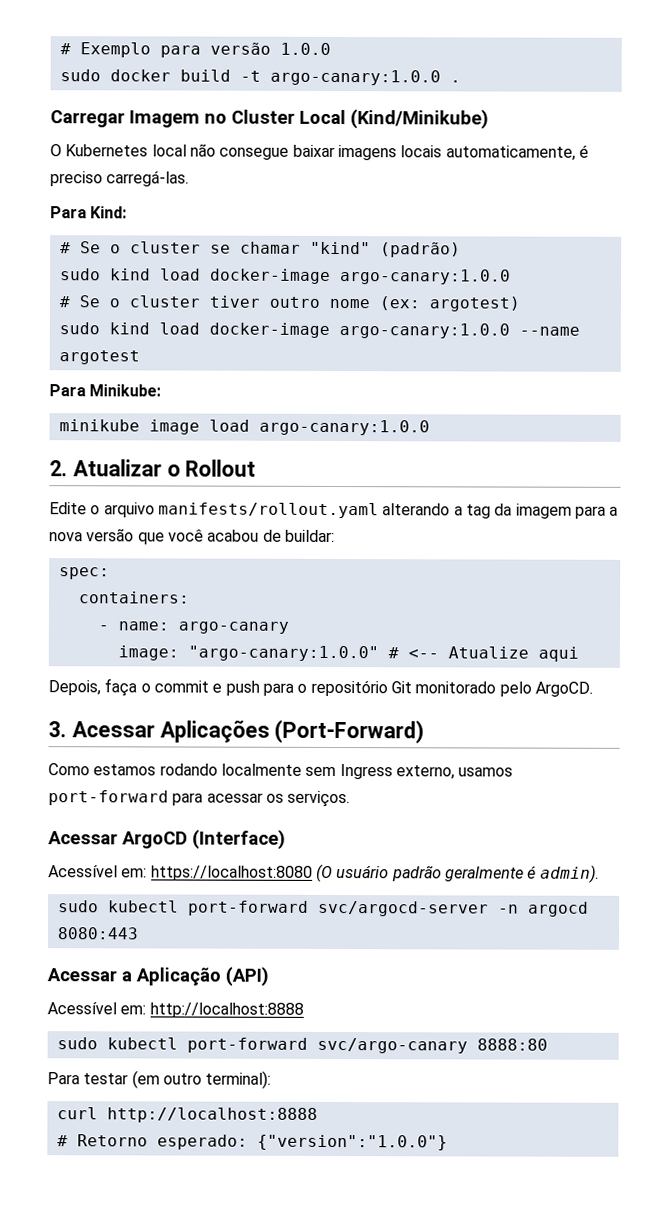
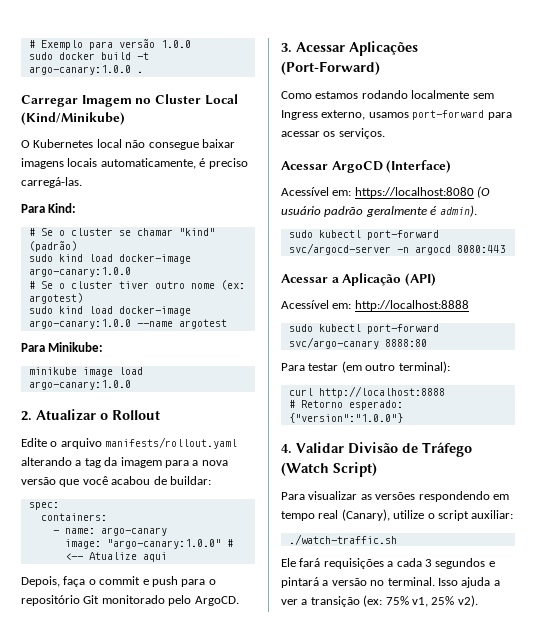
+ 4. Validar Divisão de Tráfego (Watch Script)
+ Para visualizar as versões respondendo em tempo real (Canary), utilize o script auxiliar:
+ ./watch-traffic.sh
+ Ele fará requisições a cada 3 segundos e pintará a versão no terminal. Isso ajuda a ver a transição (ex: 75% v1, 25% v2).

